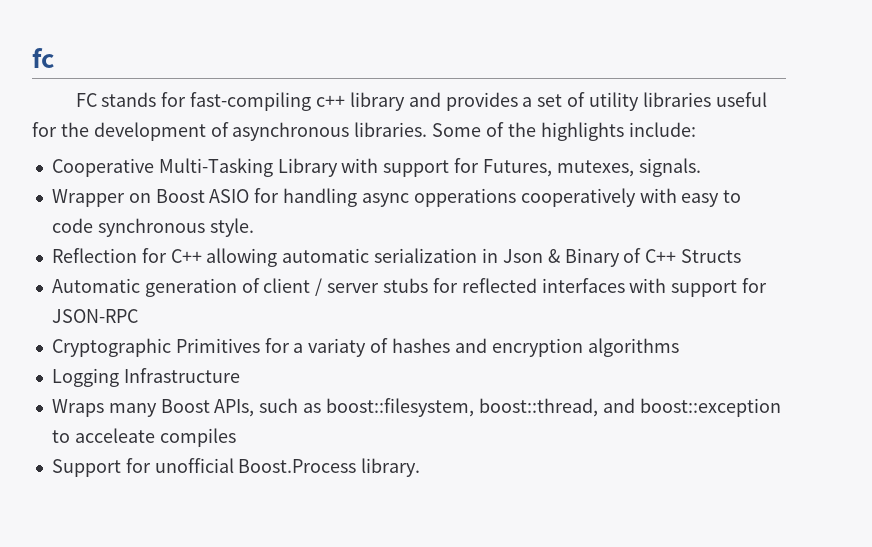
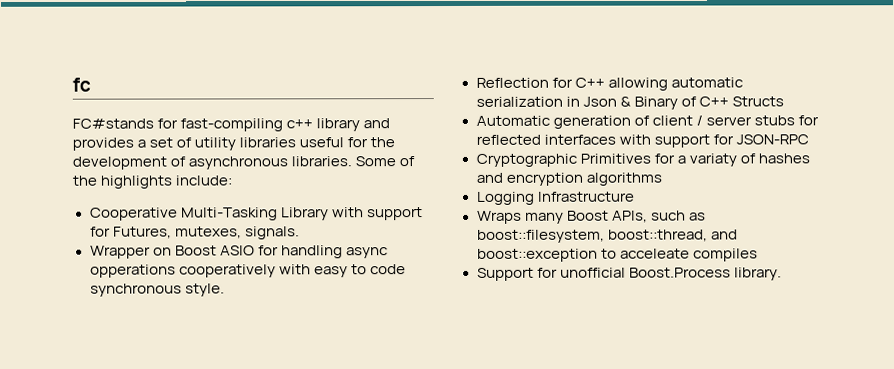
- FC stands for fast-compiling c++ library and provides a set of utility libraries useful for the development of asynchronous libraries.
+ FC#stands for fast-compiling c++ library and provides a set of utility libraries useful for the development of asynchronous libraries.

